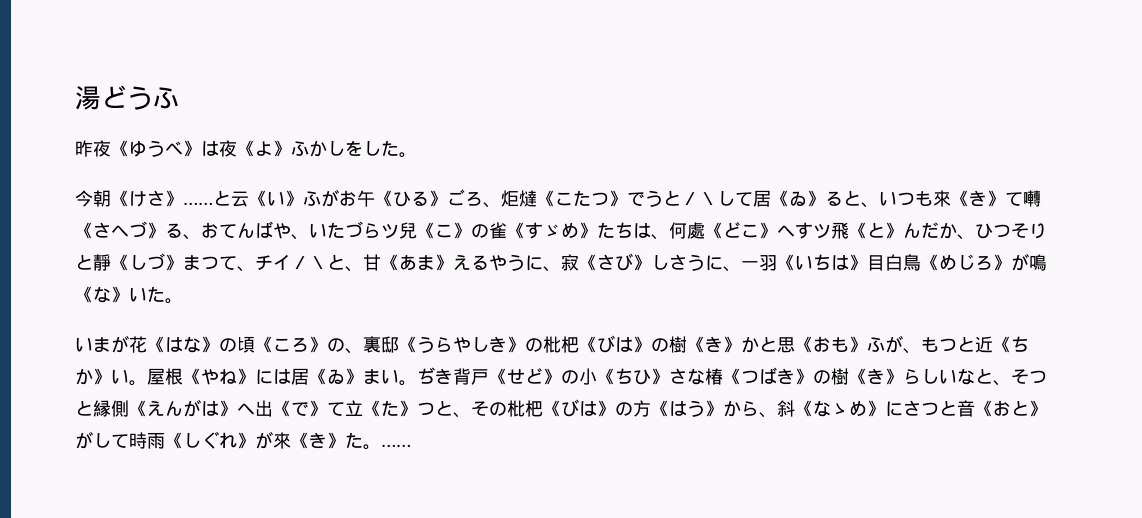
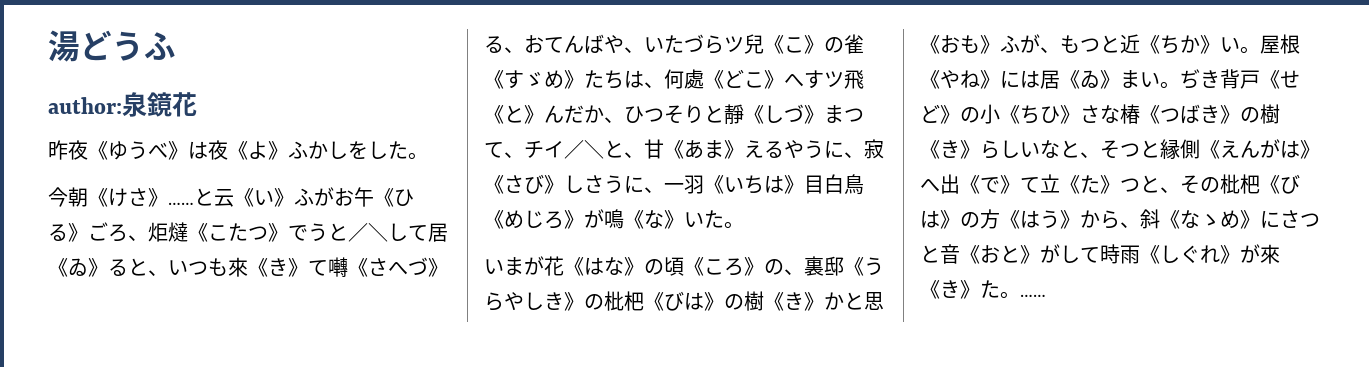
+ author:泉鏡花

